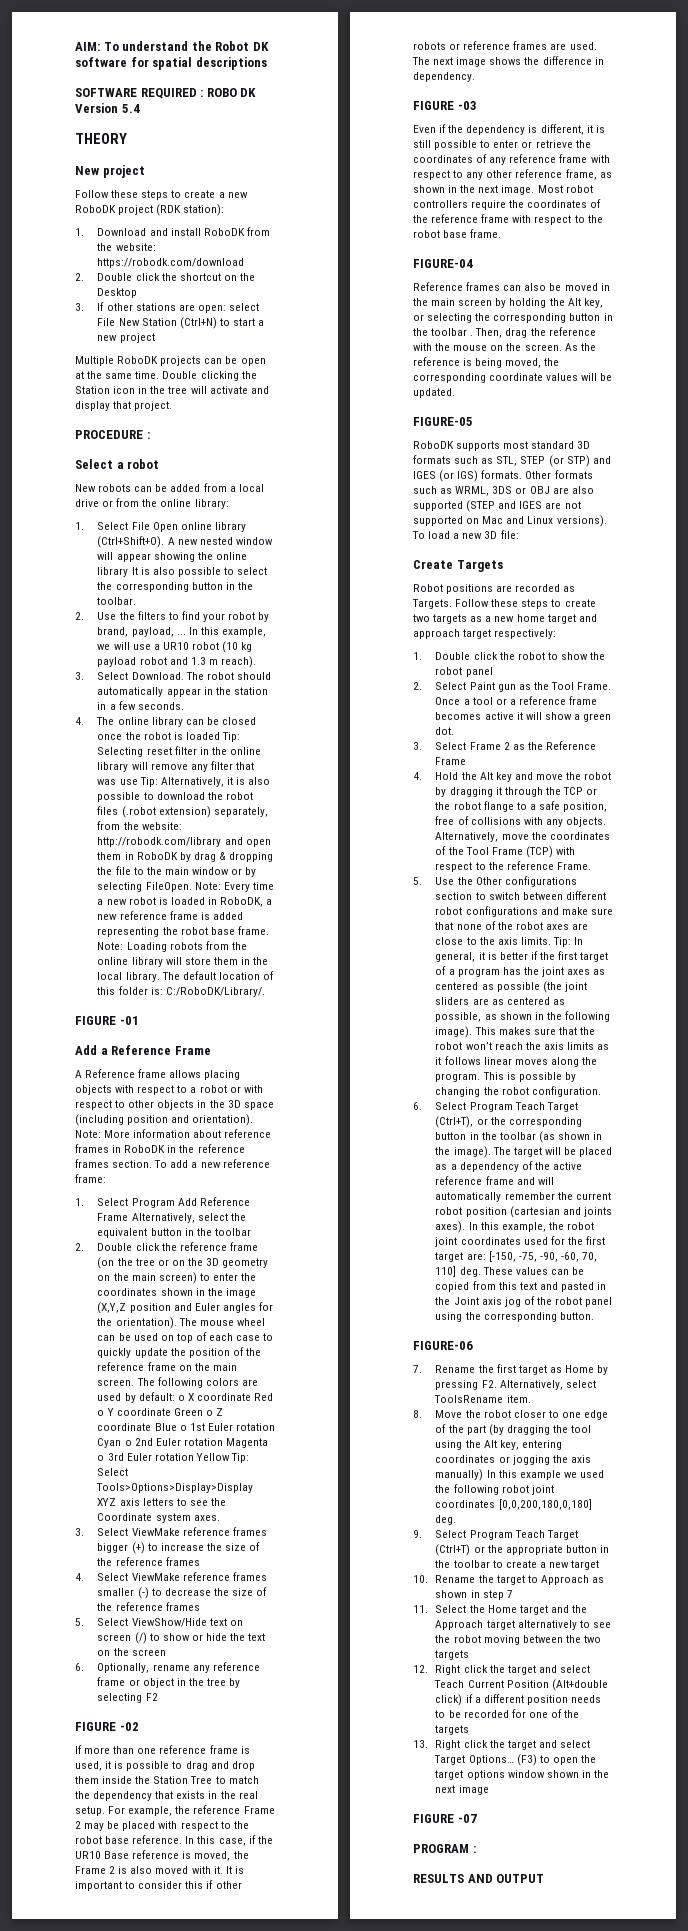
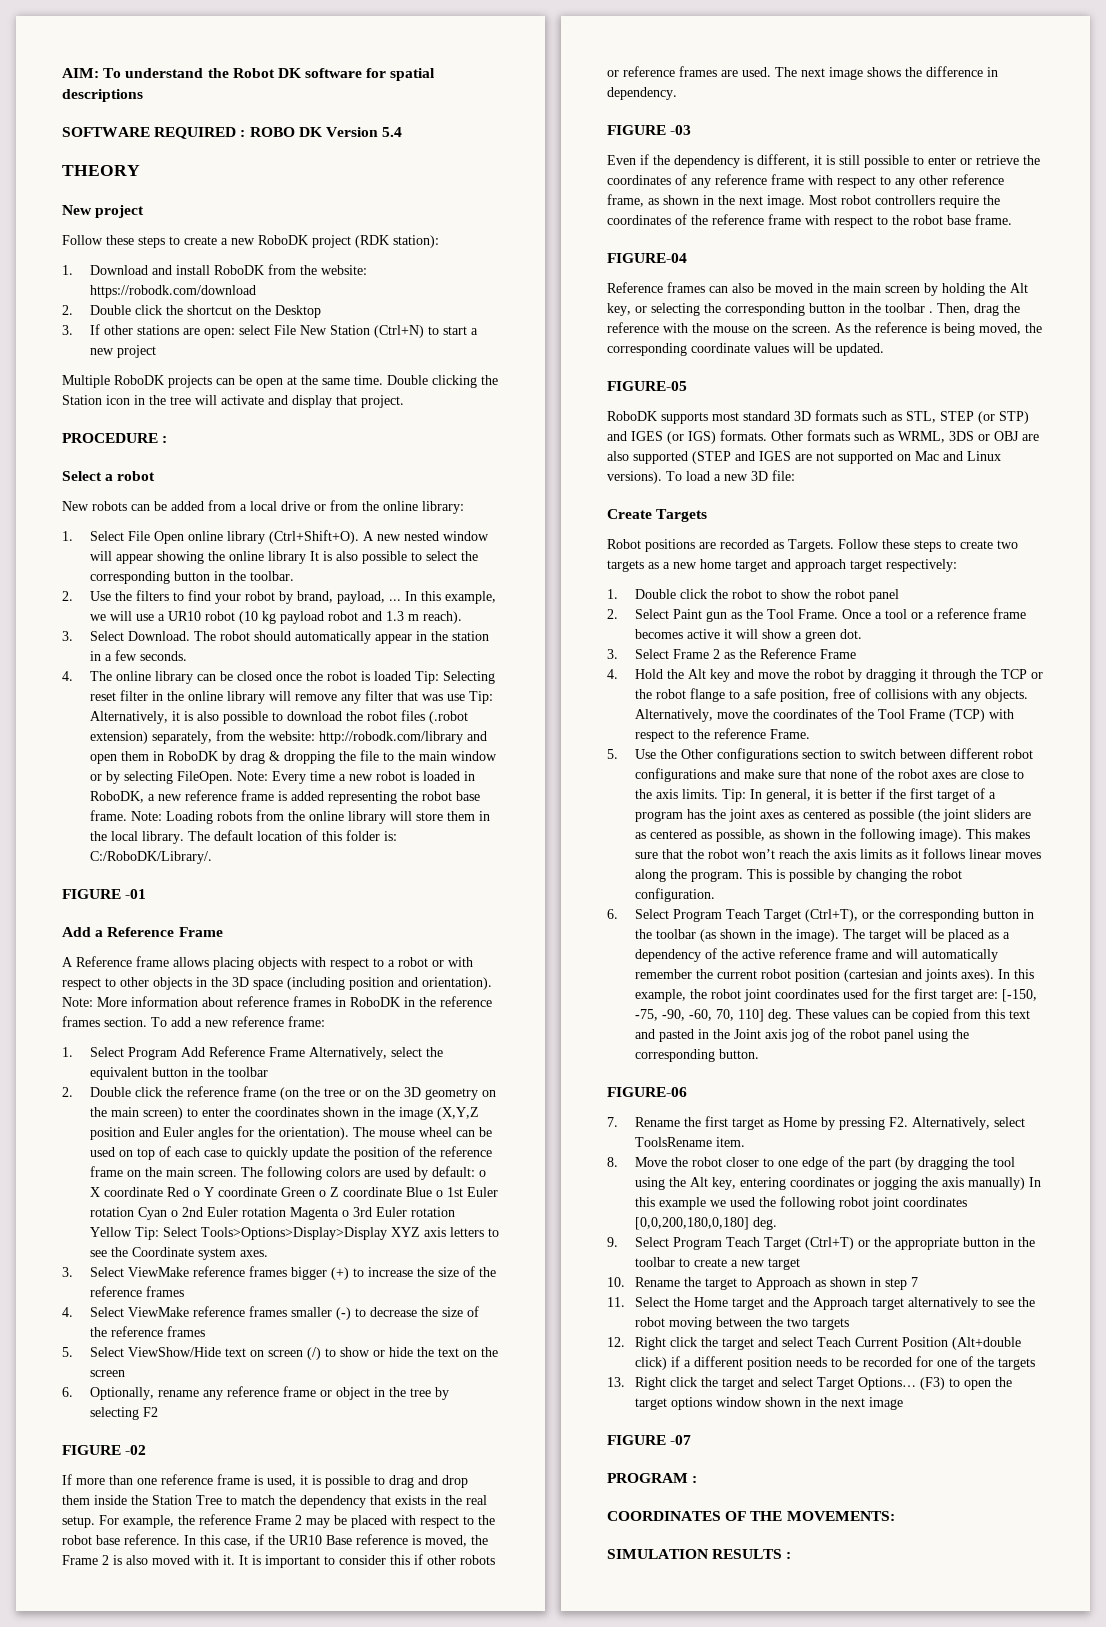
- RESULTS AND OUTPUT
+ COORDINATES OF THE MOVEMENTS:
+ SIMULATION RESULTS :

